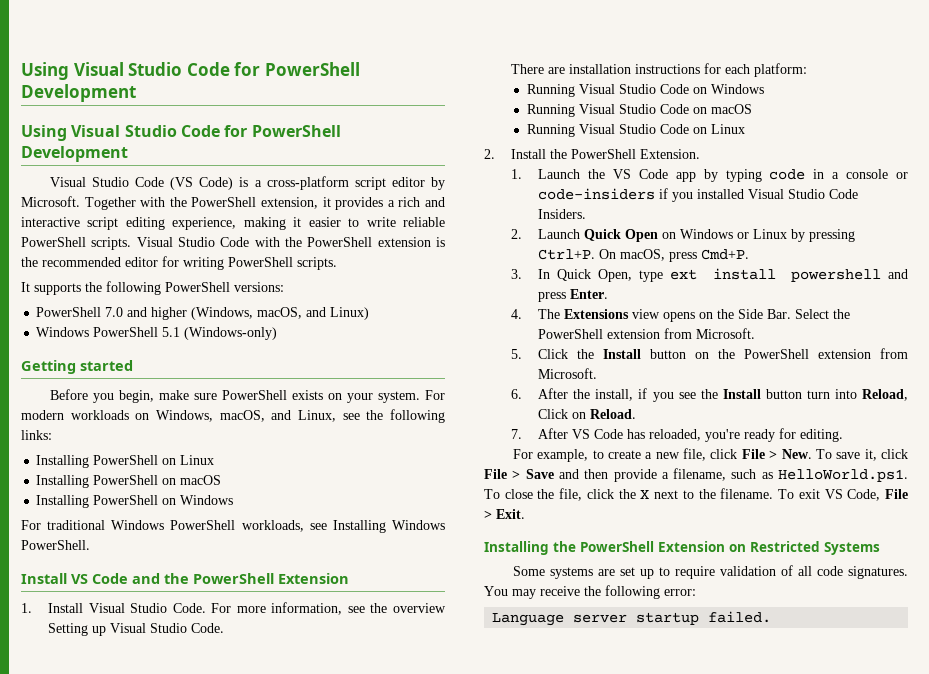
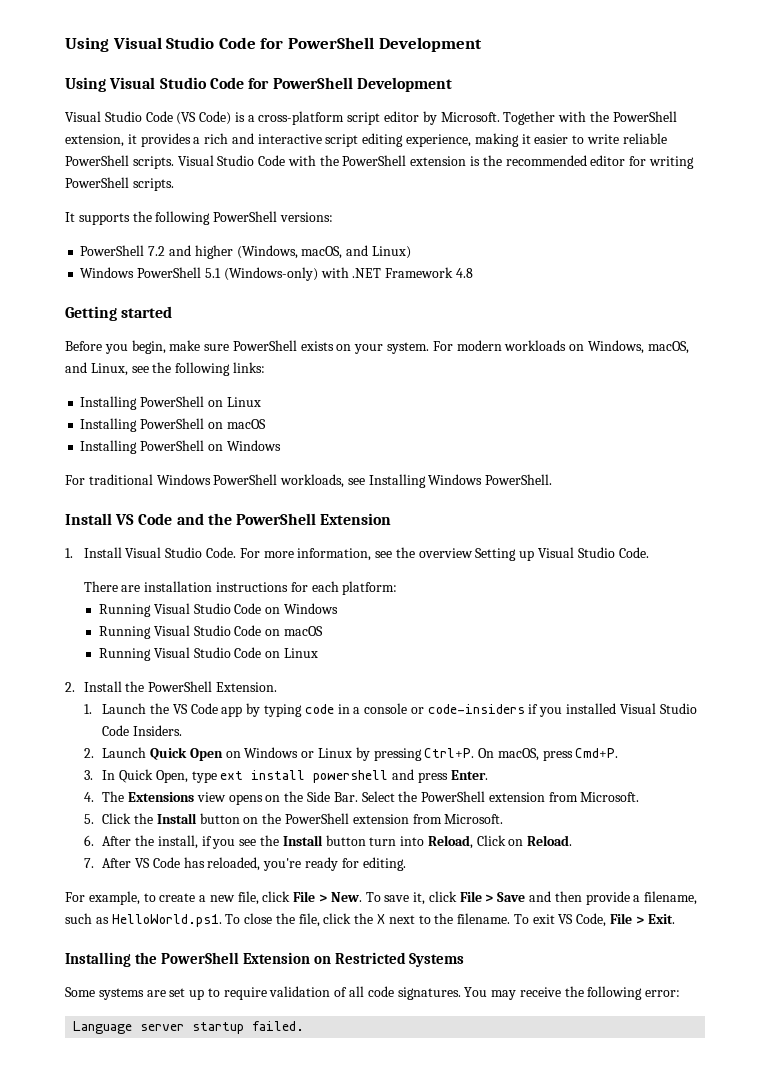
- PowerShell 7.0 and higher (Windows, macOS, and Linux)
+ PowerShell 7.2 and higher (Windows, macOS, and Linux)
- Windows PowerShell 5.1 (Windows-only)
+ Windows PowerShell 5.1 (Windows-only) with .NET Framework 4.8

